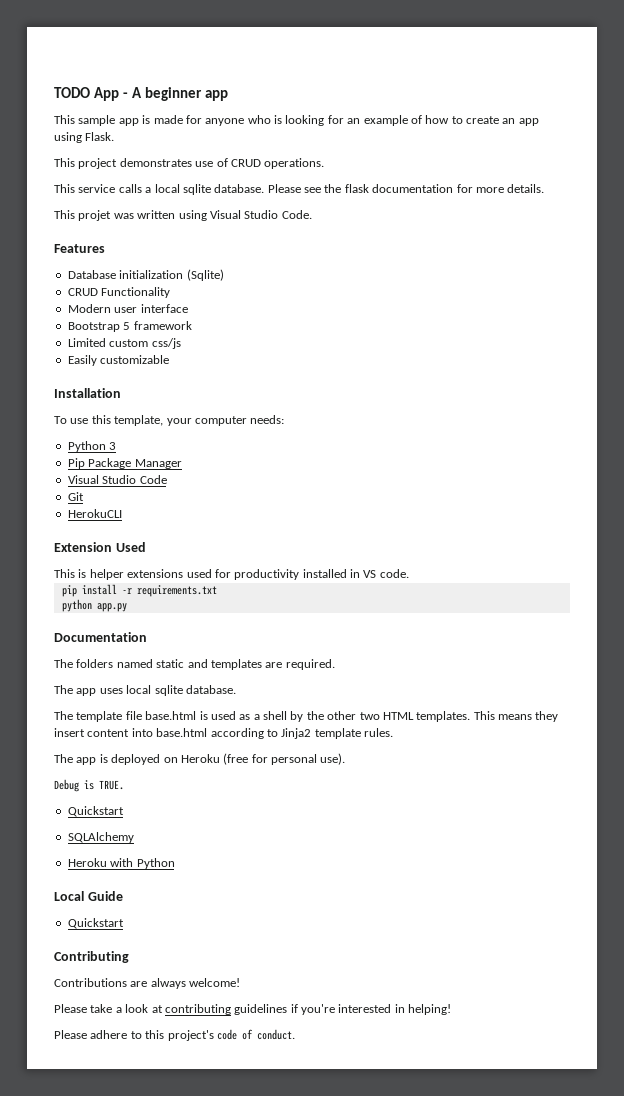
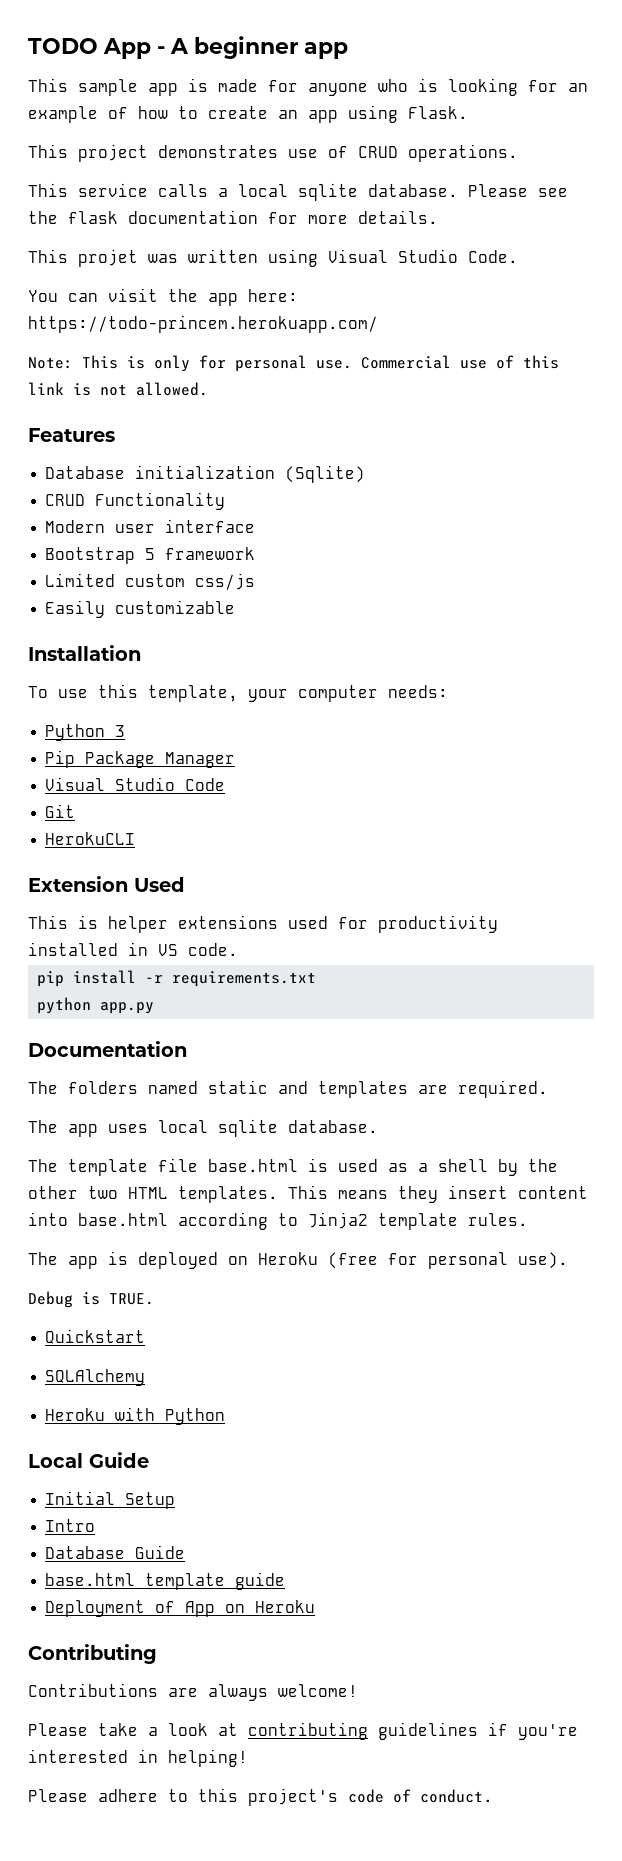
+ You can visit the app here: https://todo-princem.herokuapp.com/
+ Note: This is only for personal use. Commercial use of this link is not allowed.
  Local Guide
- Quickstart
+ Initial Setup
+ Intro
+ Database Guide
+ base.html template guide
+ Deployment of App on Heroku

